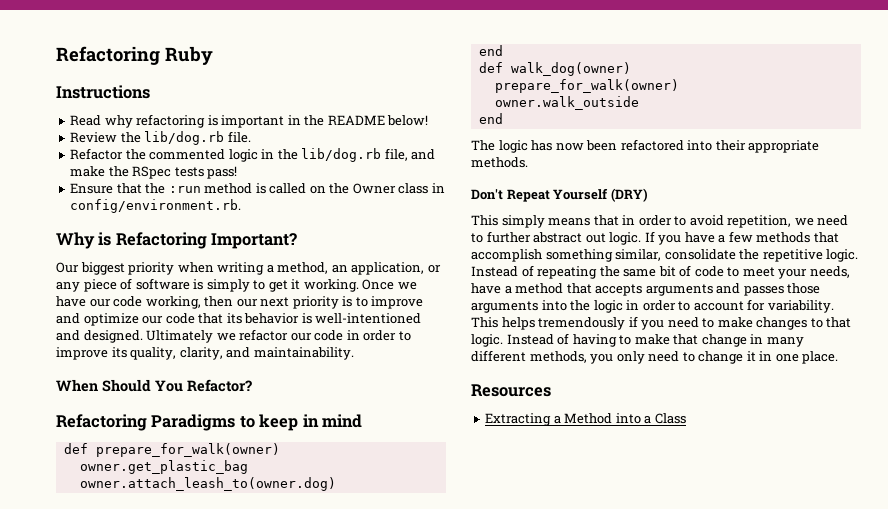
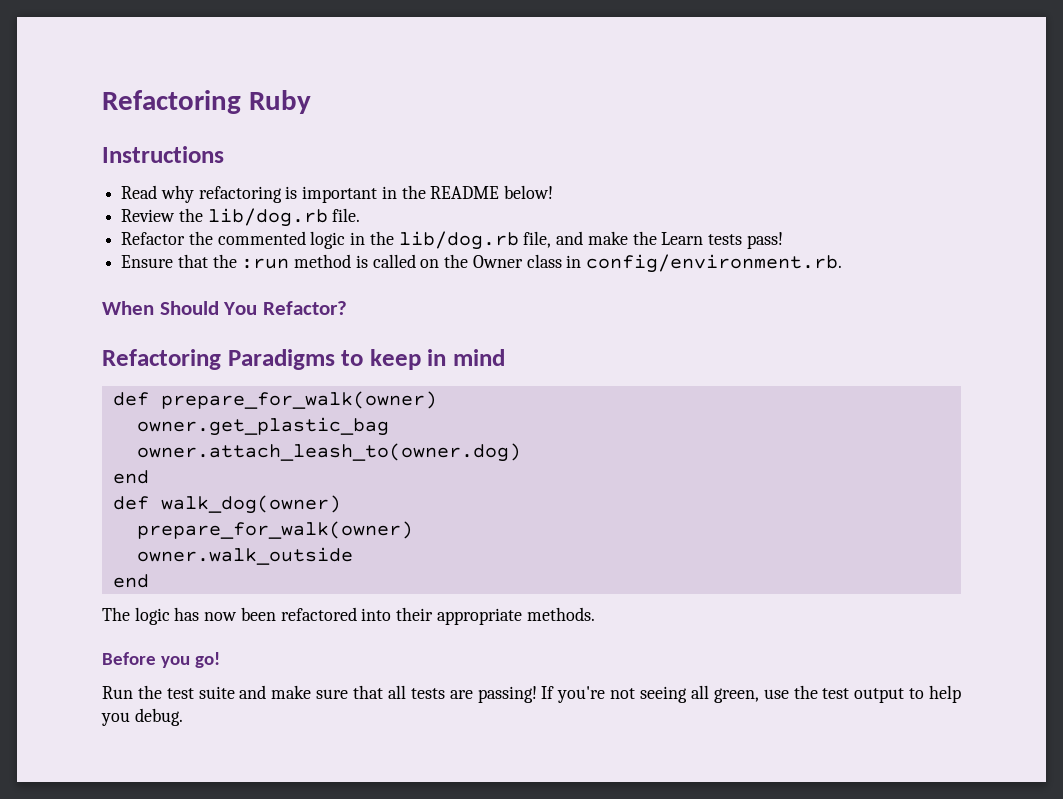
- Refactor the commented logic in the lib/dog.rb file, and make the RSpec tests pass!
+ Refactor the commented logic in the lib/dog.rb file, and make the Learn tests pass!
- Why is Refactoring Important?
- Our biggest priority when writing a method, an application, or any piece of software is simply to get it working. Once we have our code working, then our next priority is to improve and optimize our code that its behavior is well-intentioned and designed. Ultimately we refactor our code in order to improve its quality, clarity, and maintainability.
- Don't Repeat Yourself (DRY)
- This simply means that in order to avoid repetition, we need to further abstract out logic. If you have a few methods that accomplish something similar, consolidate the repetitive logic. Instead of repeating the same bit of code to meet your needs, have a method that accepts arguments and passes those arguments into the logic in order to account for variability. This helps tremendously if you need to make changes to that logic. Instead of having to make that change in many different methods, you only need to change it in one place.
- Resources
- Extracting a Method into a Class
+ Before you go!
+ Run the test suite and make sure that all tests are passing! If you're not seeing all green, use the test output to help you debug.

